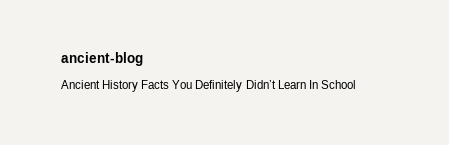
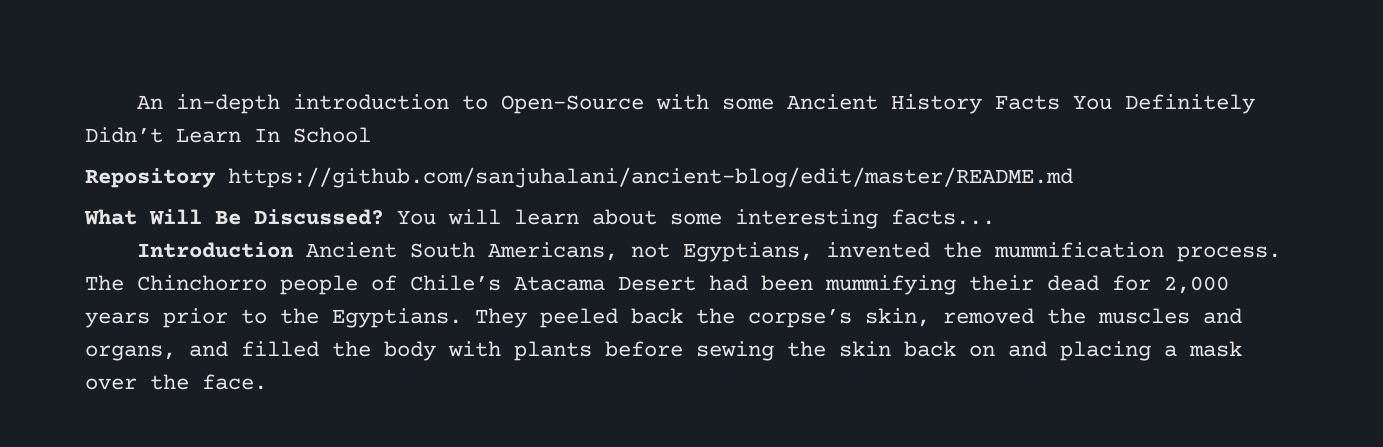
- ancient-blog
- Ancient History Facts You Definitely Didn’t Learn In School
+ An in-depth introduction to Open-Source with some Ancient History Facts You Definitely Didn’t Learn In School
+ Repository https://github.com/sanjuhalani/ancient-blog/edit/master/README.md
+ What Will Be Discussed? You will learn about some interesting facts...
+ Introduction Ancient South Americans, not Egyptians, invented the mummification process. The Chinchorro people of Chile’s Atacama Desert had been mummifying their dead for 2,000 years prior to the Egyptians. They peeled back the corpse’s skin, removed the muscles and organs, and filled the body with plants before sewing the skin back on and placing a mask over the face.

